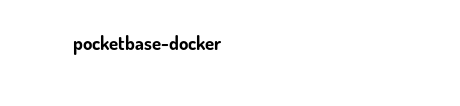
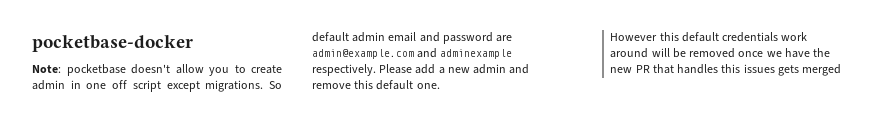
+ Note: pocketbase doesn't allow you to create admin in one off script except migrations. So default admin email and password are admin@example.com and adminexample respectively. Please add a new admin and remove this default one.
+ However this default credentials work around will be removed once we have the new PR that handles this issues gets merged

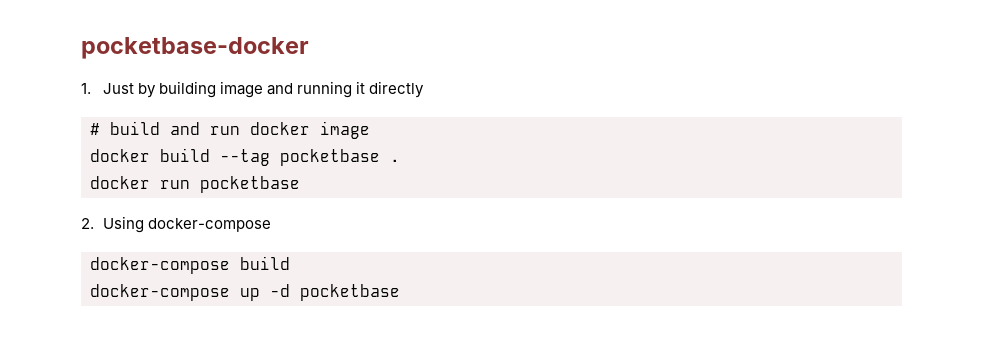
- Note: pocketbase doesn't allow you to create admin in one off script except migrations. So default admin email and password are admin@example.com and adminexample respectively. Please add a new admin and remove this default one.
- However this default credentials work around will be removed once we have the new PR that handles this issues gets merged
+ 1. Just by building image and running it directly
+ # build and run docker image
+ docker build --tag pocketbase .
+ docker run pocketbase
+ 2. Using docker-compose
+ docker-compose build
+ docker-compose up -d pocketbase

